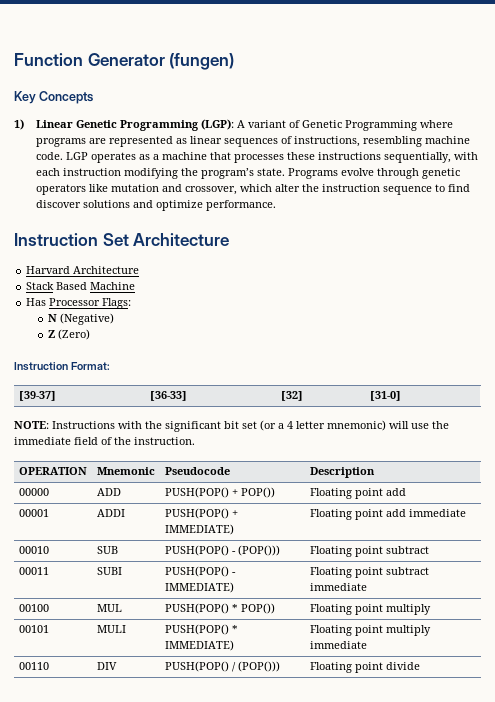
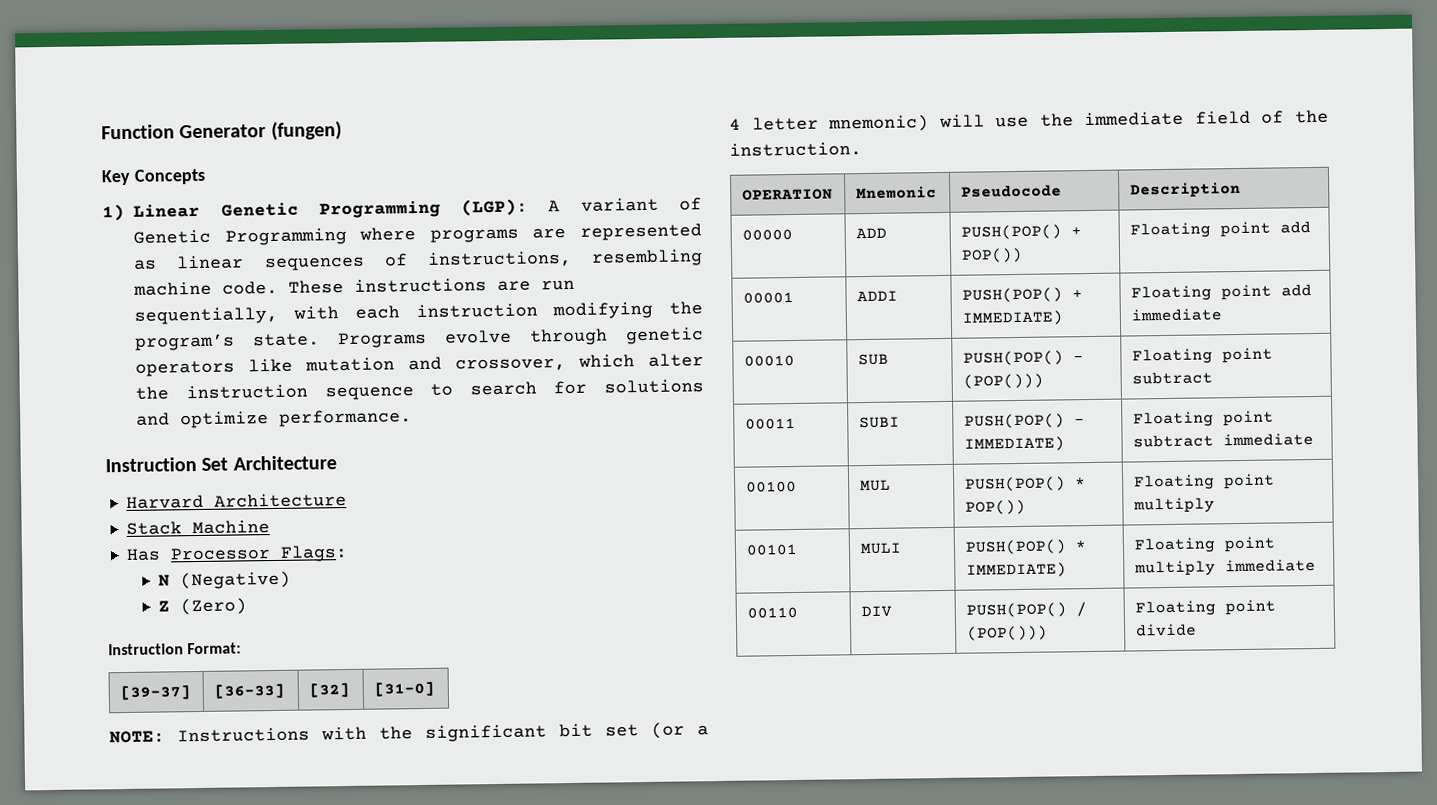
- LGP operates as a machine that processes these instructions sequentially, with each instruction modifying the program’s state.
+ These instructions are run sequentially, with each instruction modifying the program’s state.
- Programs evolve through genetic operators like mutation and crossover, which alter the instruction sequence to find discover solutions and optimize performance.
+ Programs evolve through genetic operators like mutation and crossover, which alter the instruction sequence to search for solutions and optimize performance.
- Stack Based Machine
+ Stack Machine

